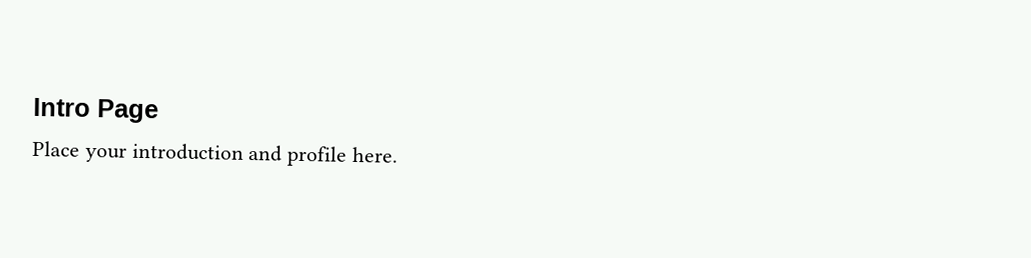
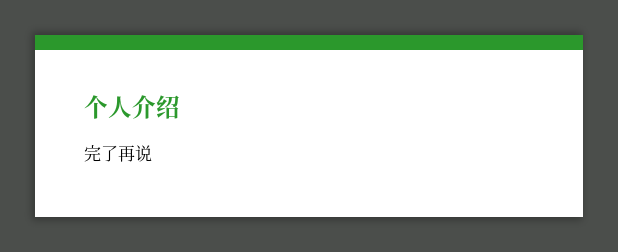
- Intro Page
- Place your introduction and profile here.
+ 个人介绍
+ 完了再说

